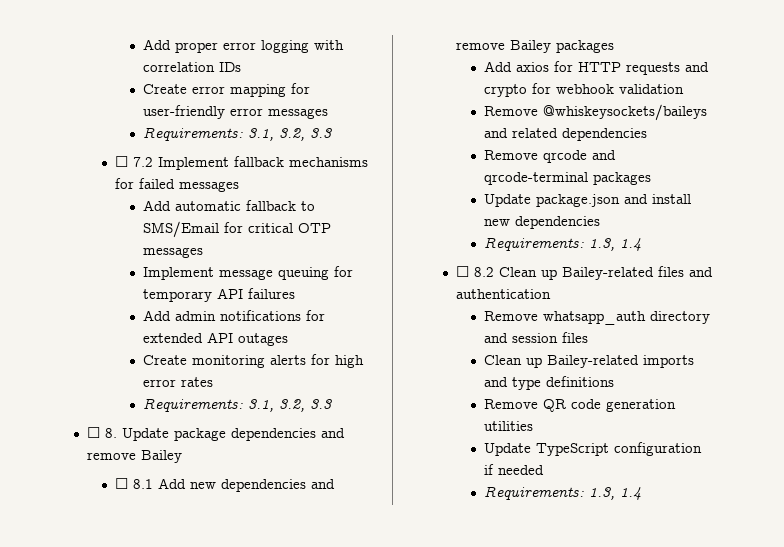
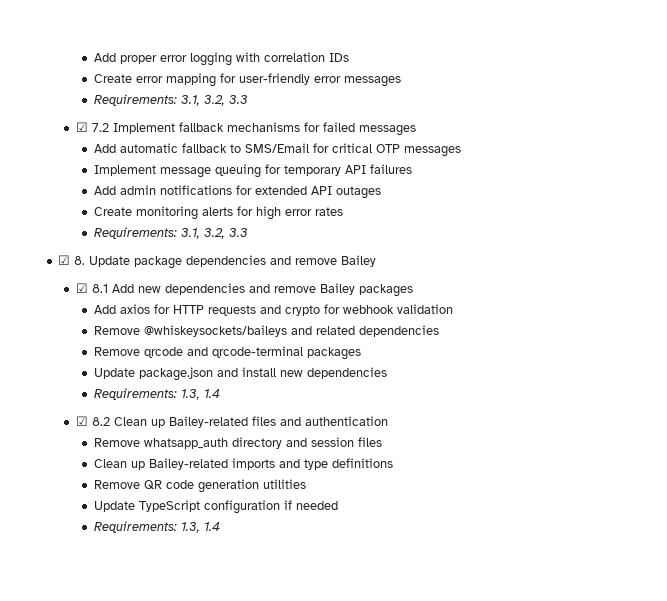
- ☐ 7.2 Implement fallback mechanisms for failed messages
+ ☑ 7.2 Implement fallback mechanisms for failed messages
- ☐ 8. Update package dependencies and remove Bailey
+ ☑ 8. Update package dependencies and remove Bailey
- ☐ 8.1 Add new dependencies and remove Bailey packages
+ ☑ 8.1 Add new dependencies and remove Bailey packages
- ☐ 8.2 Clean up Bailey-related files and authentication
+ ☑ 8.2 Clean up Bailey-related files and authentication

